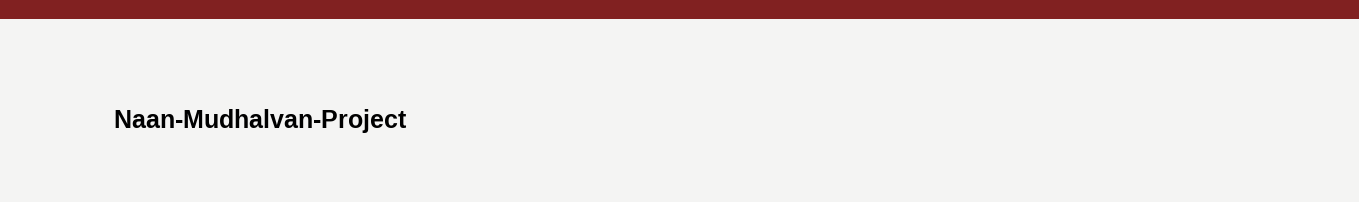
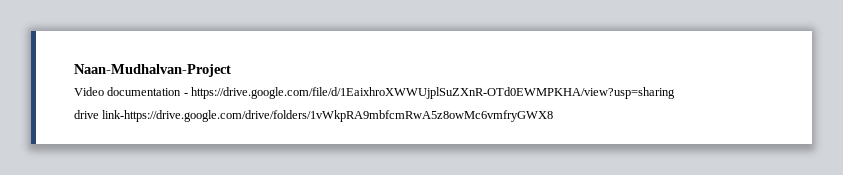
+ Video documentation - https://drive.google.com/file/d/1EaixhroXWWUjplSuZXnR-OTd0EWMPKHA/view?usp=sharing
+ drive link-https://drive.google.com/drive/folders/1vWkpRA9mbfcmRwA5z8owMc6vmfryGWX8

